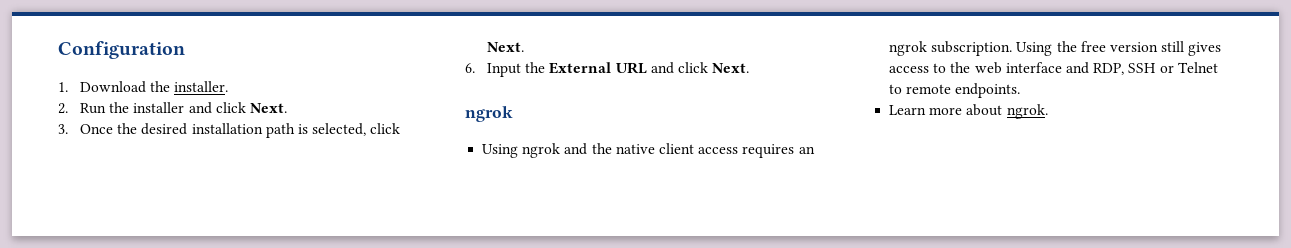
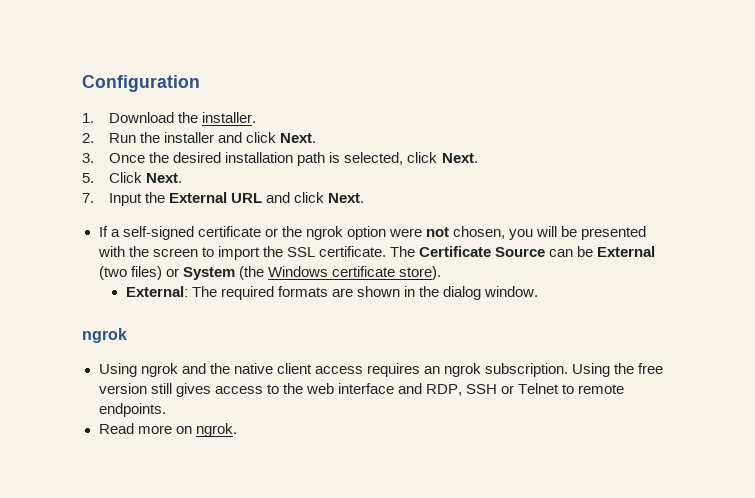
- 6. Input the External URL and click Next.
+ 5. Click Next.
+ 7. Input the External URL and click Next.
+ If a self-signed certificate or the ngrok option were not chosen, you will be presented with the screen to import the SSL certificate. The Certificate Source can be External (two files) or System (the Windows certificate store).
+ External: The required formats are shown in the dialog window.
- Learn more about ngrok.
+ Read more on ngrok.

